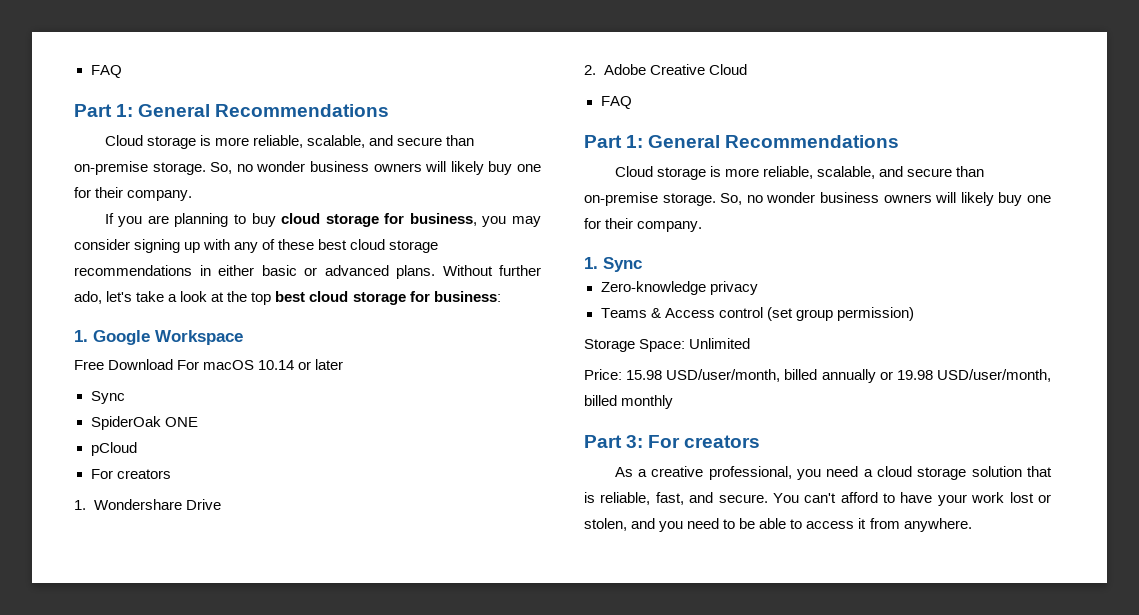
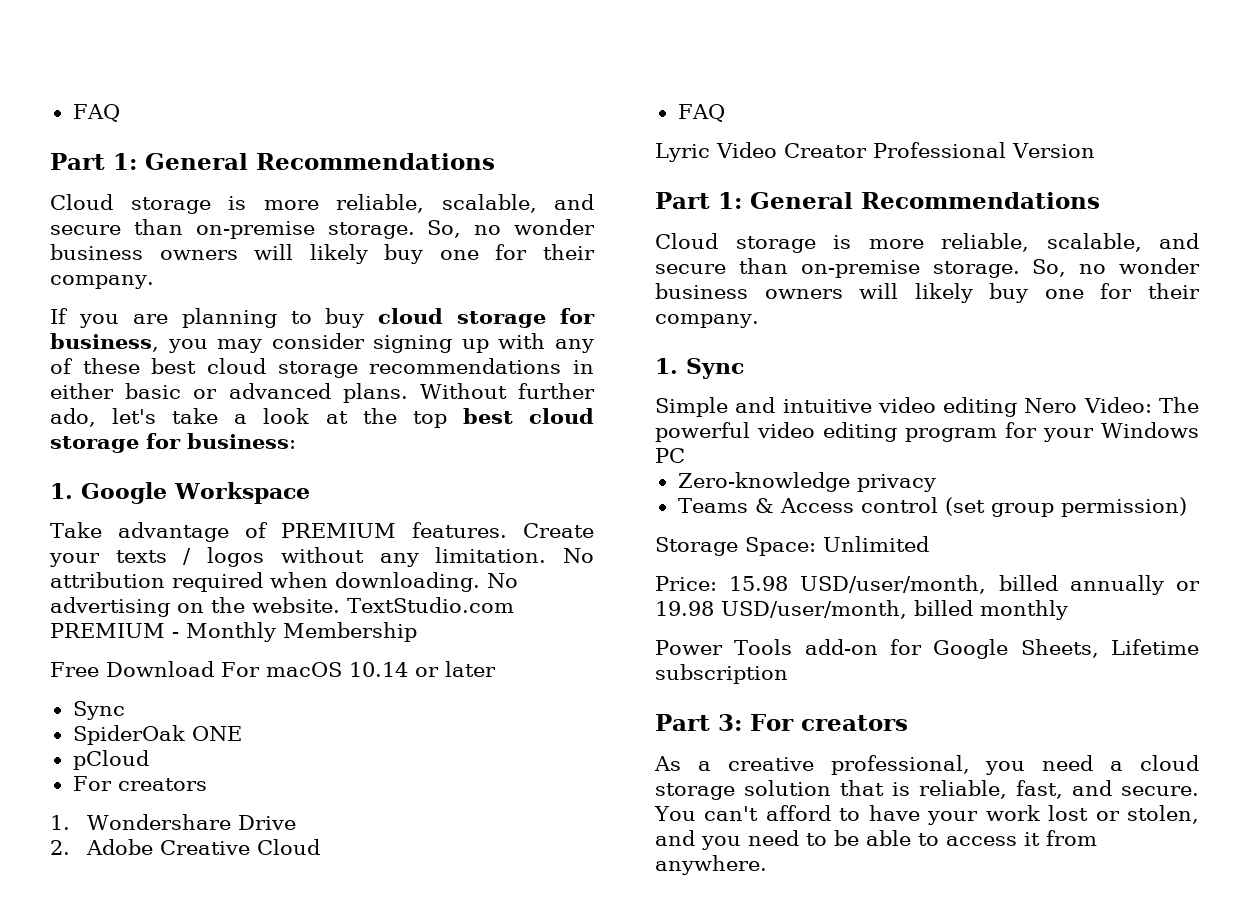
+ Take advantage of PREMIUM features. Create your texts / logos without any limitation. No attribution required when downloading. No advertising on the website. TextStudio.com PREMIUM - Monthly Membership
+ Lyric Video Creator Professional Version
+ Simple and intuitive video editing Nero Video: The powerful video editing program for your Windows PC
+ Power Tools add-on for Google Sheets, Lifetime subscription

